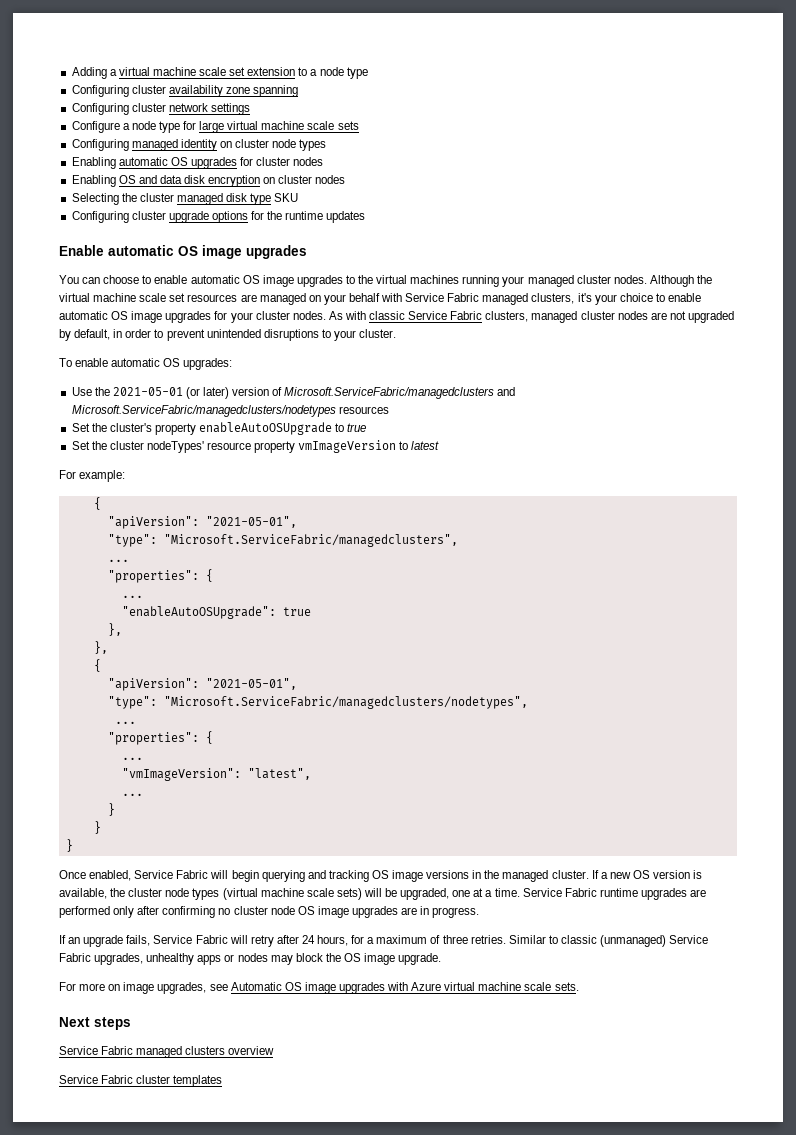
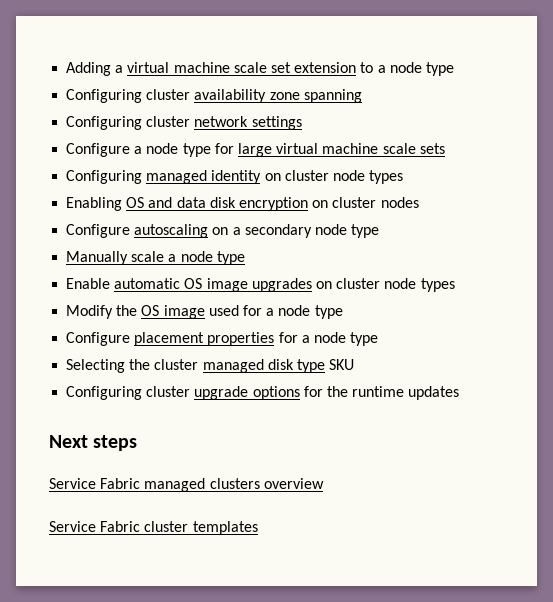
- Enabling automatic OS upgrades for cluster nodes
+ Configure autoscaling on a secondary node type
+ Manually scale a node type
+ Enable automatic OS image upgrades on cluster node types
+ Modify the OS image used for a node type
+ Configure placement properties for a node type
- Enable automatic OS image upgrades
- You can choose to enable automatic OS image upgrades to the virtual machines running your managed cluster nodes. Although the virtual machine scale set resources are managed on your behalf with Service Fabric managed clusters, it's your choice to enable automatic OS image upgrades for your cluster nodes. As with classic Service Fabric clusters, managed cluster nodes are not upgraded by default, in order to prevent unintended disruptions to your cluster.
- To enable automatic OS upgrades:
- Use the 2021-05-01 (or later) version of Microsoft.ServiceFabric/managedclusters and Microsoft.ServiceFabric/managedclusters/nodetypes resources
- Set the cluster's property enableAutoOSUpgrade to true
- Set the cluster nodeTypes' resource property vmImageVersion to latest
- For example:
- {
- "apiVersion": "2021-05-01",
- "type": "Microsoft.ServiceFabric/managedclusters",
- ...
- "properties": {
- ...
- "enableAutoOSUpgrade": true
- },
- },
- {
- "apiVersion": "2021-05-01",
- "type": "Microsoft.ServiceFabric/managedclusters/nodetypes",
- ...
- "properties": {
- ...
- "vmImageVersion": "latest",
- ...
- }
- }
- }
- Once enabled, Service Fabric will begin querying and tracking OS image versions in the managed cluster. If a new OS version is available, the cluster node types (virtual machine scale sets) will be upgraded, one at a time. Service Fabric runtime upgrades are performed only after confirming no cluster node OS image upgrades are in progress.
- If an upgrade fails, Service Fabric will retry after 24 hours, for a maximum of three retries. Similar to classic (unmanaged) Service Fabric upgrades, unhealthy apps or nodes may block the OS image upgrade.
- For more on image upgrades, see Automatic OS image upgrades with Azure virtual machine scale sets.

